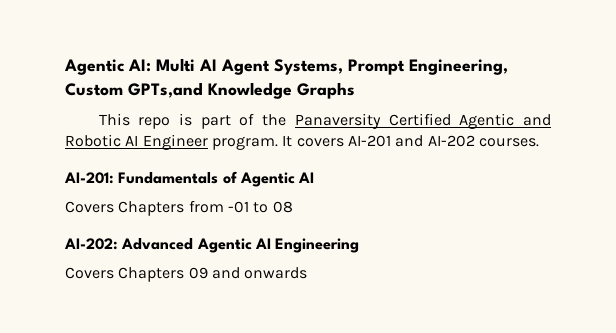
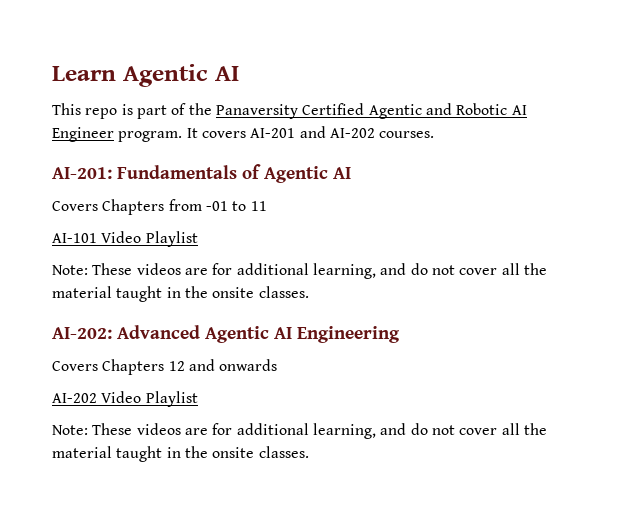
- Agentic AI: Multi AI Agent Systems, Prompt Engineering, Custom GPTs,and Knowledge Graphs
+ Learn Agentic AI
- Covers Chapters from -01 to 08
+ Covers Chapters from -01 to 11
+ AI-101 Video Playlist
+ Note: These videos are for additional learning, and do not cover all the material taught in the onsite classes.
- Covers Chapters 09 and onwards
+ Covers Chapters 12 and onwards
+ AI-202 Video Playlist
+ Note: These videos are for additional learning, and do not cover all the material taught in the onsite classes.

